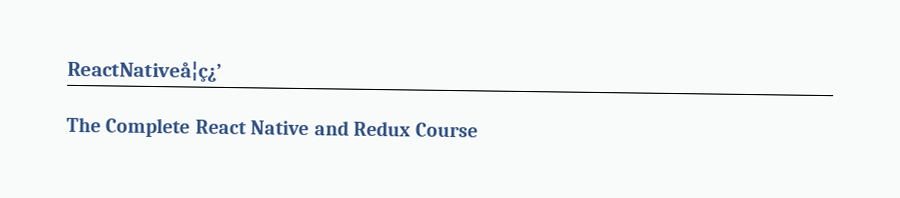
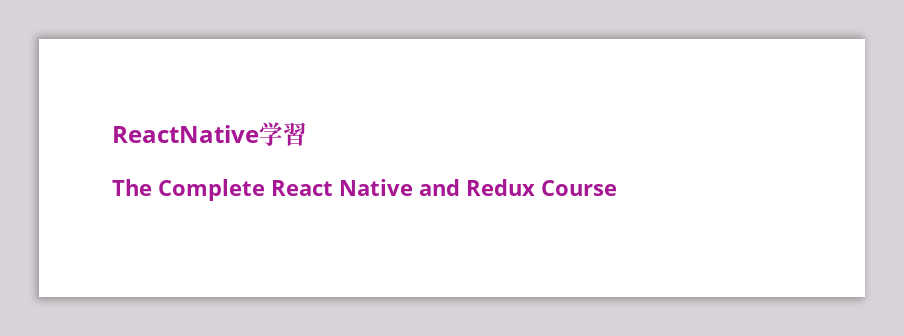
- ReactNativeå¦ç¿’
+ ReactNative学習

